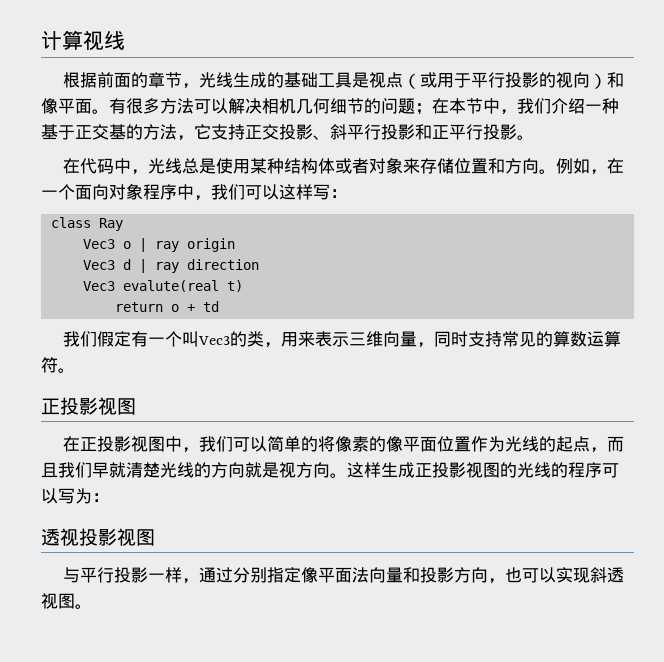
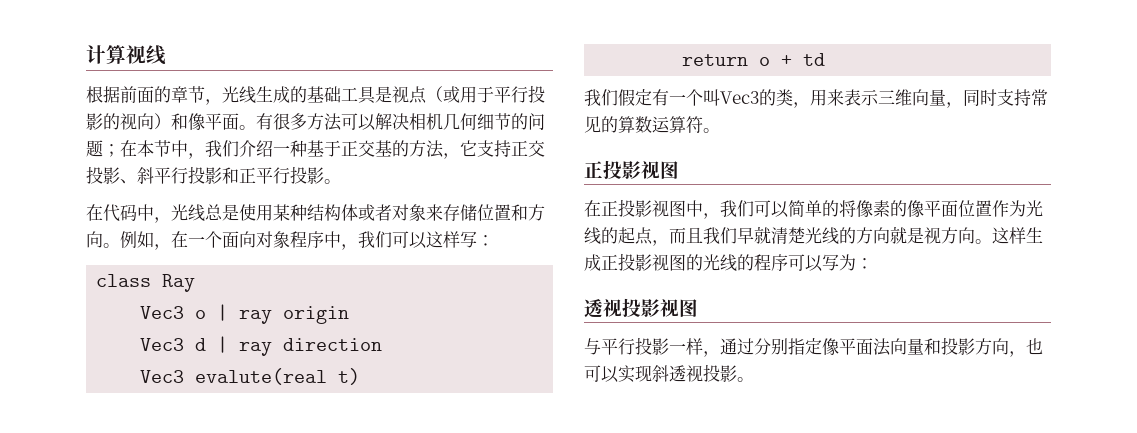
- 与平行投影一样，通过分别指定像平面法向量和投影方向，也可以实现斜透视图。
+ 与平行投影一样，通过分别指定像平面法向量和投影方向，也可以实现斜透视投影。

